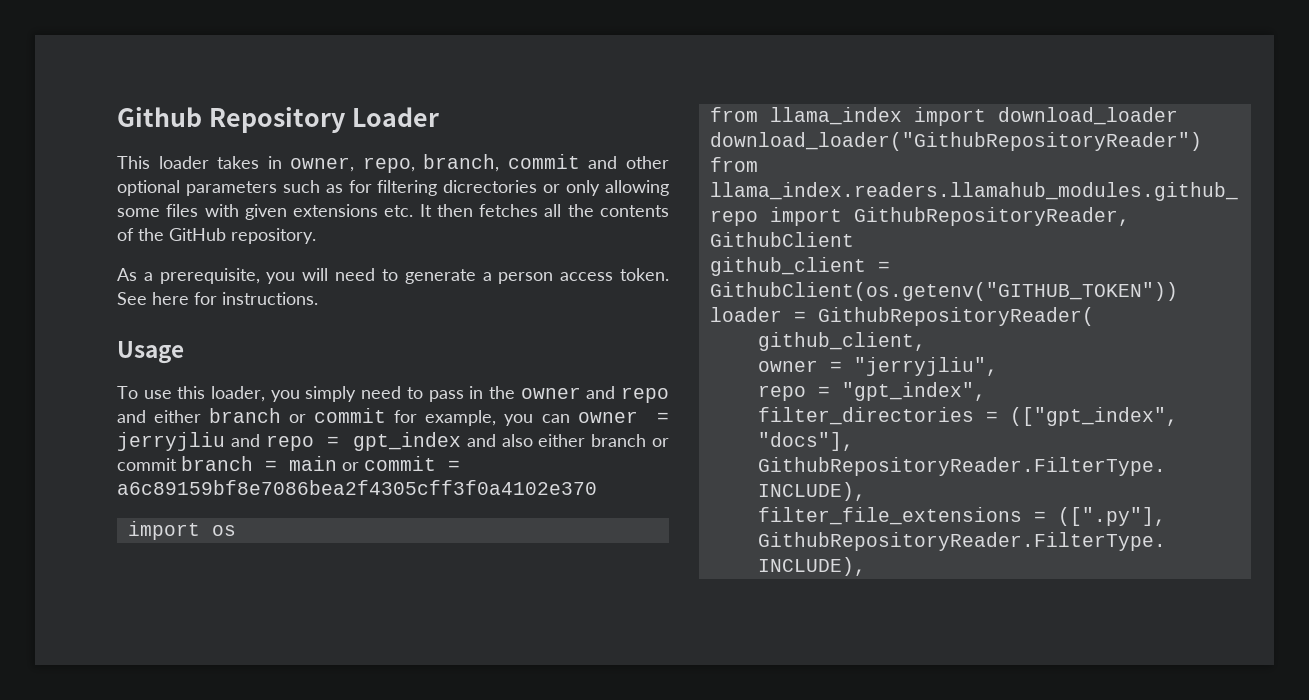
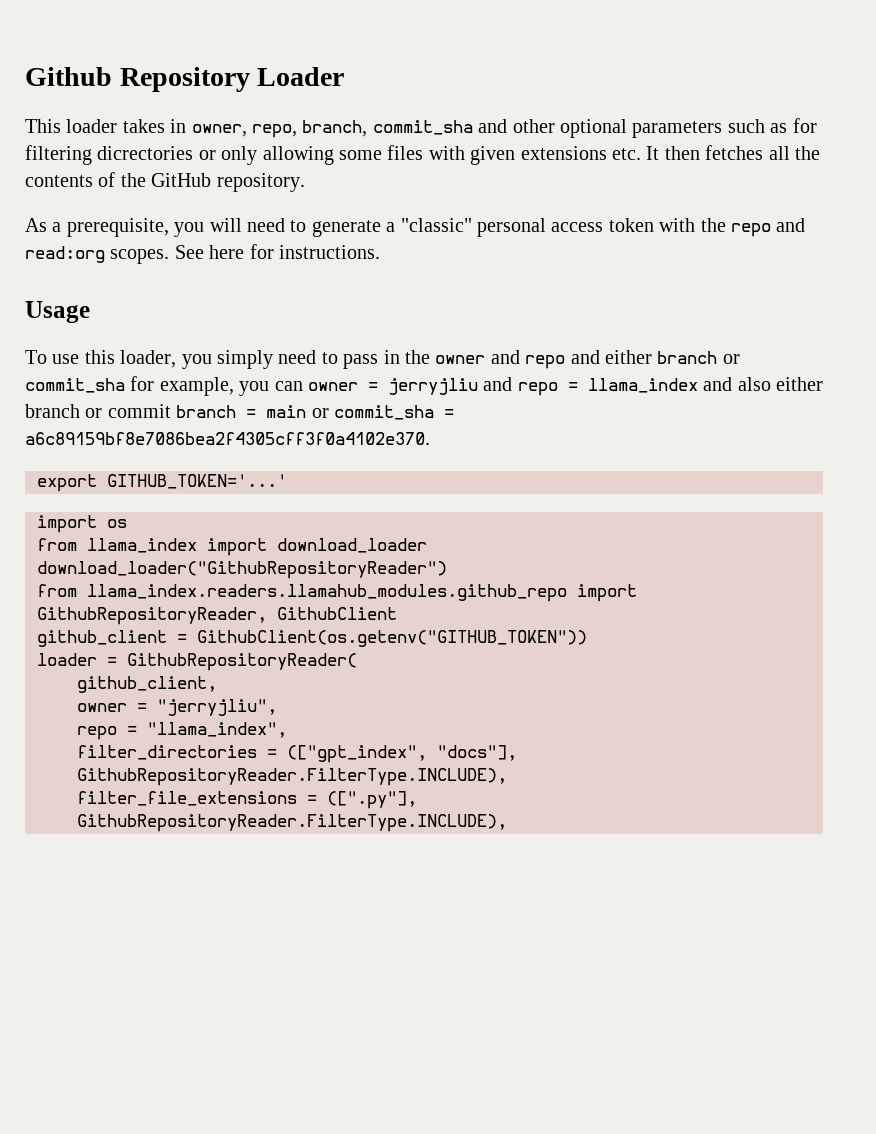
- This loader takes in owner, repo, branch, commit and other optional parameters such as for filtering dicrectories or only allowing some files with given extensions etc. It then fetches all the contents of the GitHub repository.
+ This loader takes in owner, repo, branch, commit_sha and other optional parameters such as for filtering dicrectories or only allowing some files with given extensions etc. It then fetches all the contents of the GitHub repository.
- As a prerequisite, you will need to generate a person access token.
+ As a prerequisite, you will need to generate a "classic" personal access token with the repo and read:org scopes.
- To use this loader, you simply need to pass in the owner and repo and either branch or commit for example, you can owner = jerryjliu and repo = gpt_index and also either branch or commit branch = main or commit = a6c89159bf8e7086bea2f4305cff3f0a4102e370
+ To use this loader, you simply need to pass in the owner and repo and either branch or commit_sha for example, you can owner = jerryjliu and repo = llama_index and also either branch or commit branch = main or commit_sha = a6c89159bf8e7086bea2f4305cff3f0a4102e370.
+ export GITHUB_TOKEN='...'
- repo = "gpt_index",
+ repo = "llama_index",

